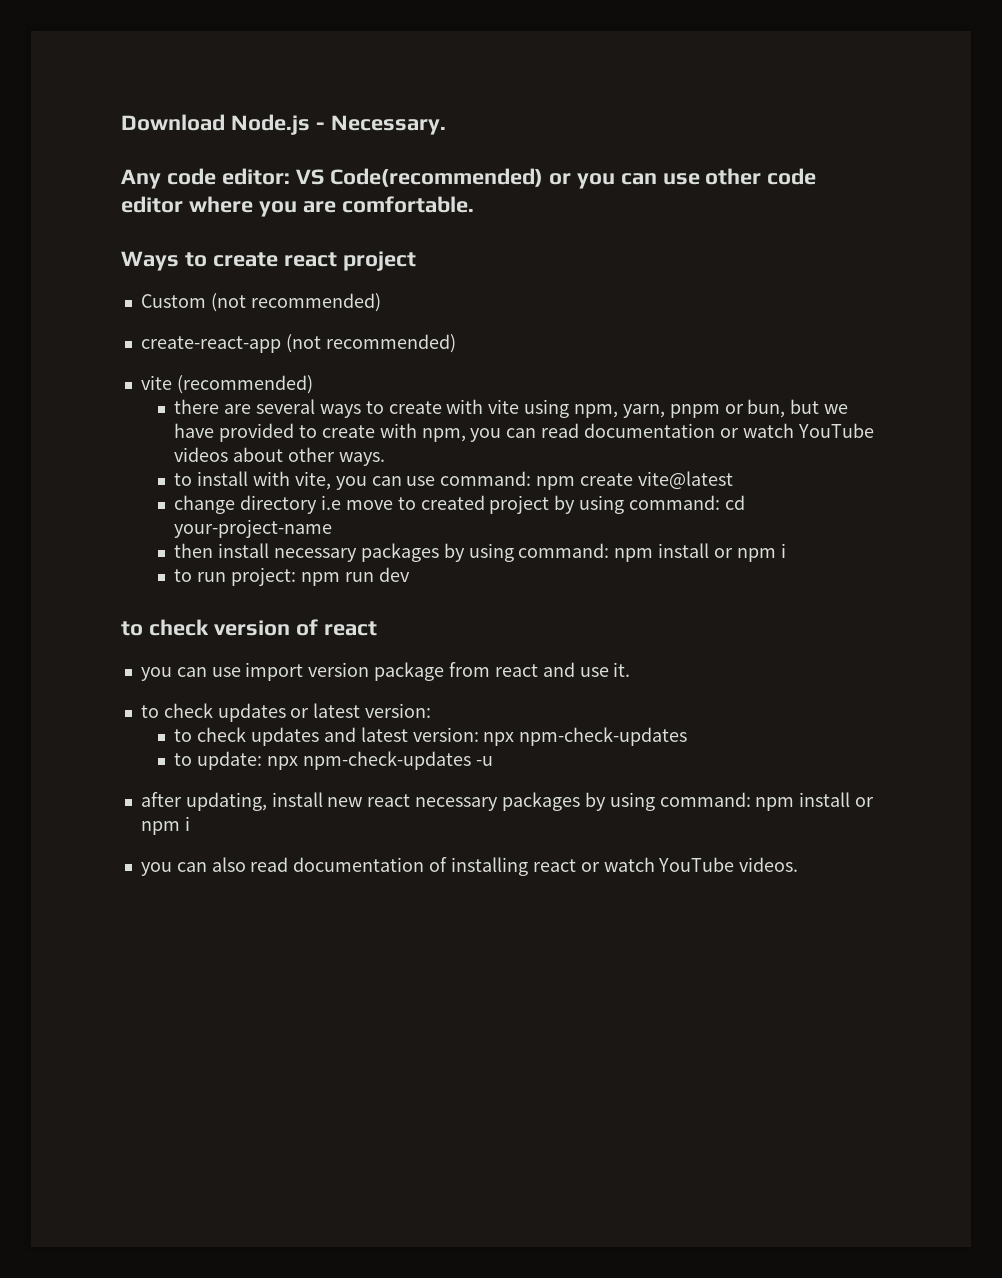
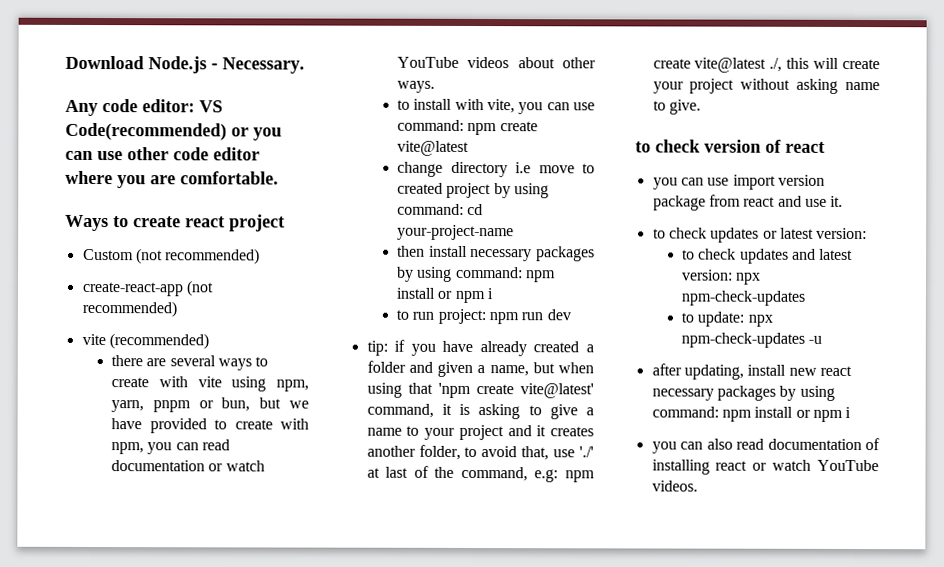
+ tip: if you have already created a folder and given a name, but when using that 'npm create vite@latest' command, it is asking to give a name to your project and it creates another folder, to avoid that, use './' at last of the command, e.g: npm create vite@latest ./, this will create your project without asking name to give.

